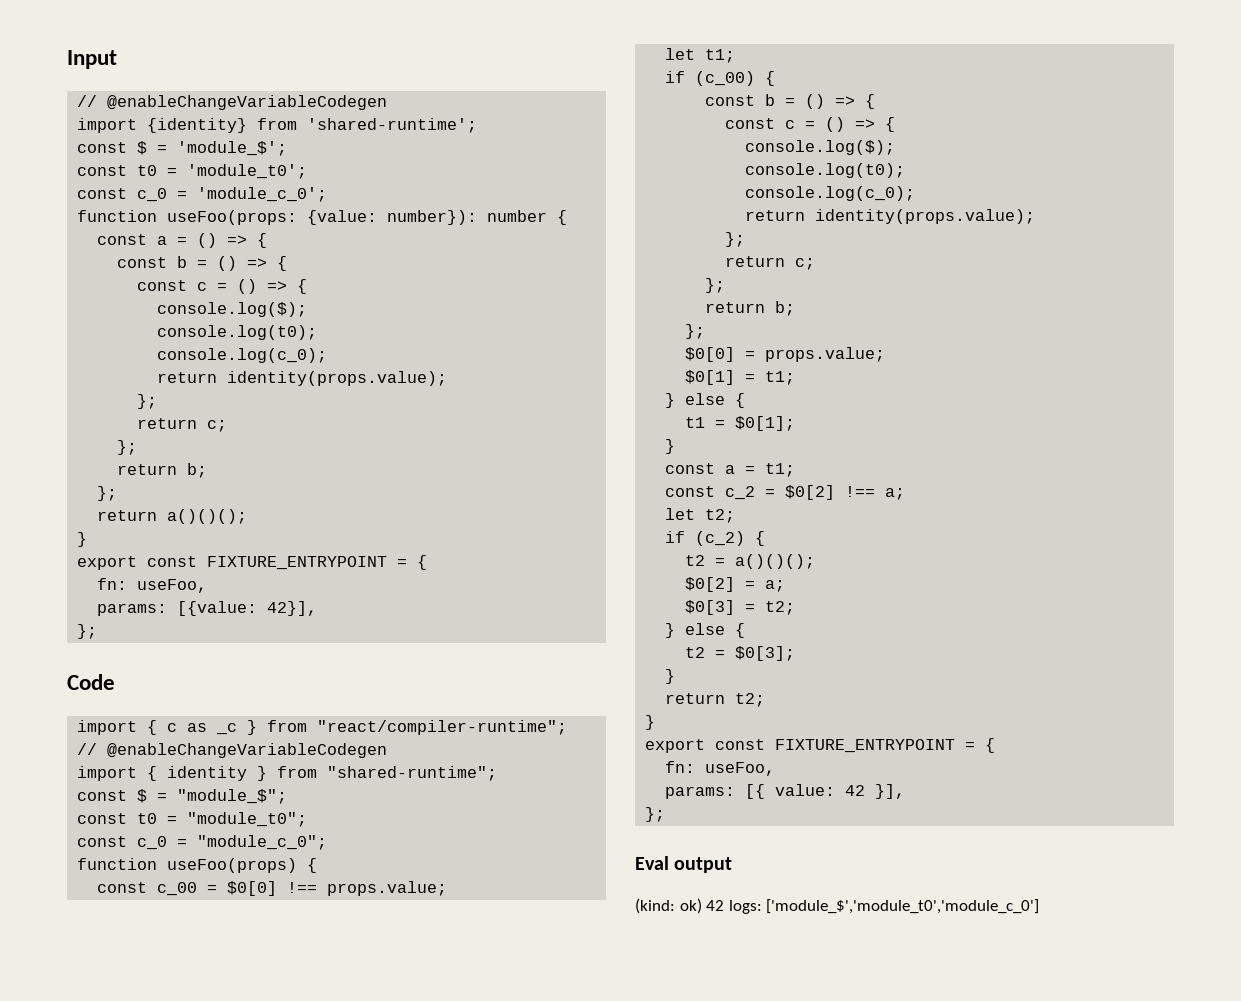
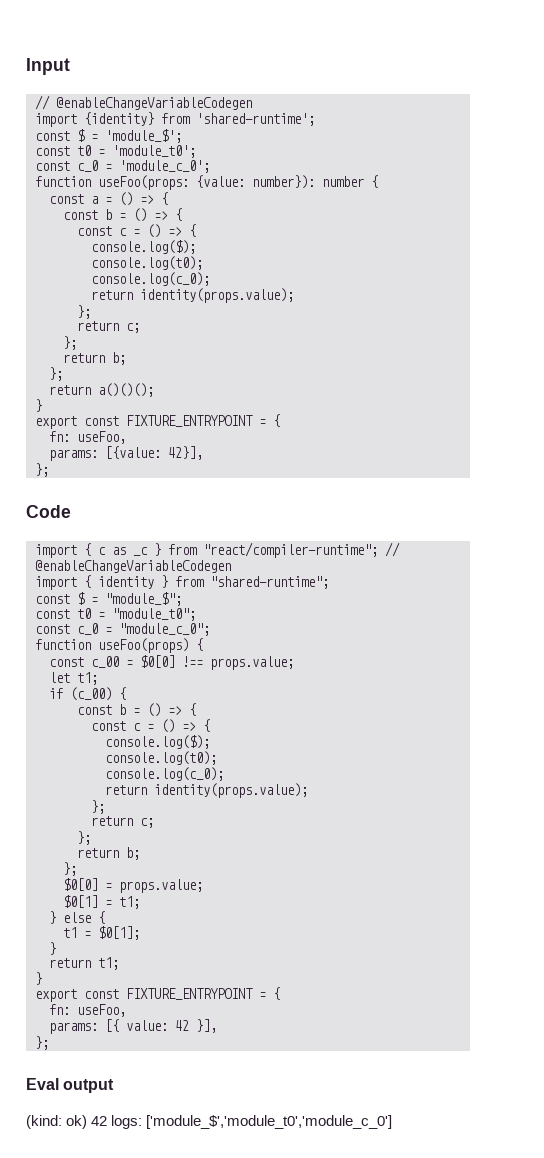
- const a = t1;
- const c_2 = $0[2] !== a;
- let t2;
- if (c_2) {
- t2 = a()()();
- $0[2] = a;
- $0[3] = t2;
- } else {
- t2 = $0[3];
- }
- return t2;
+ return t1;

